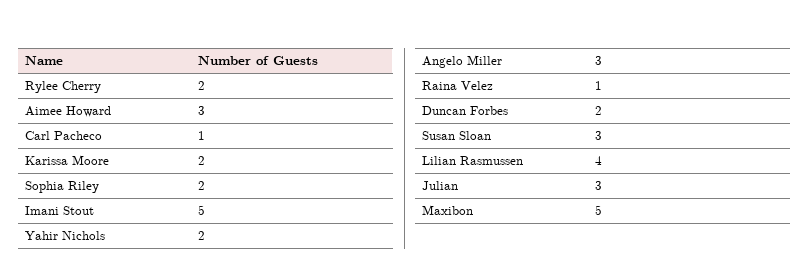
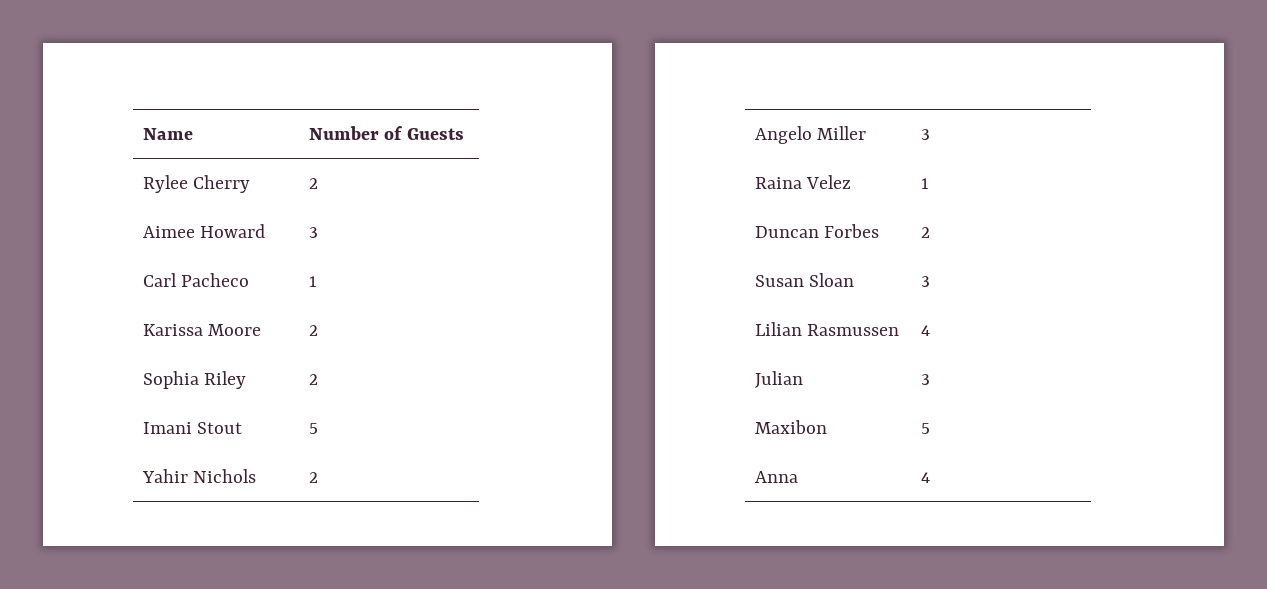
+ Anna | 4

